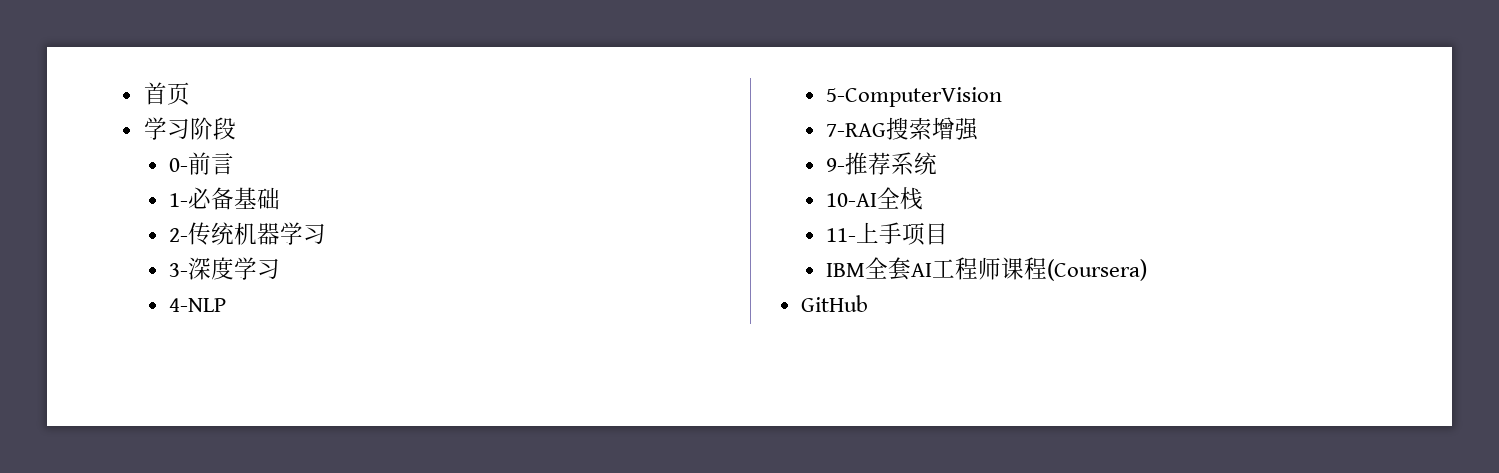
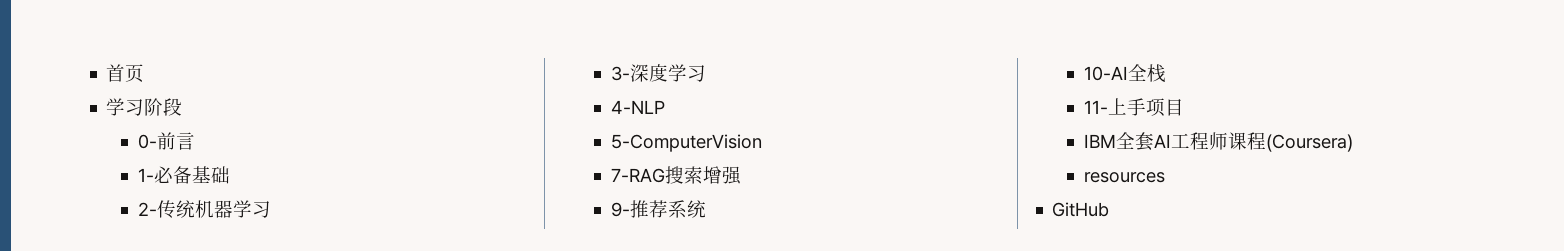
+ resources

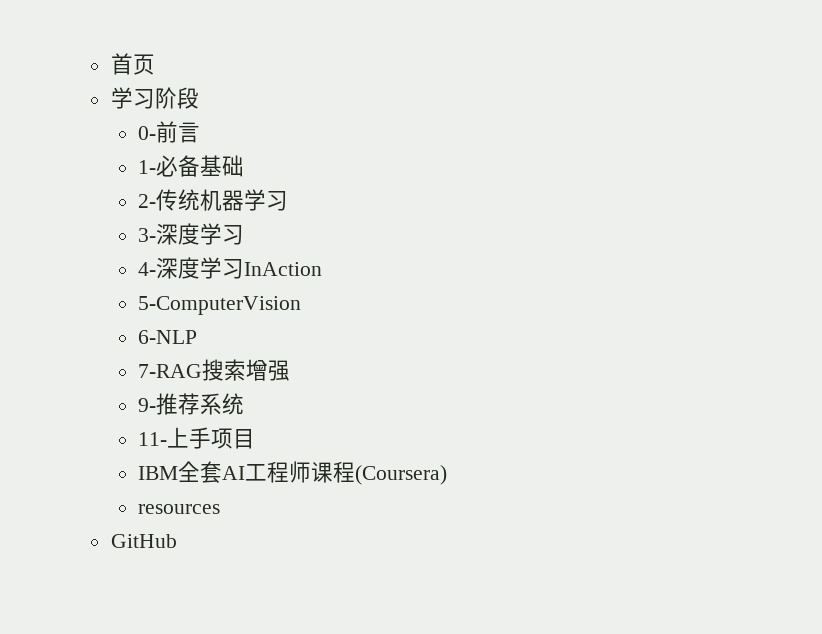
- 4-NLP
+ 4-深度学习InAction
+ 6-NLP
- 10-AI全栈

